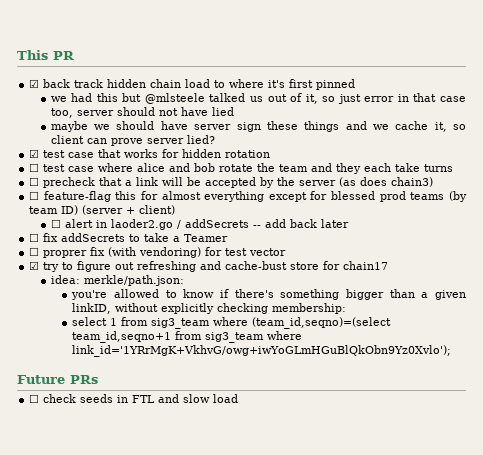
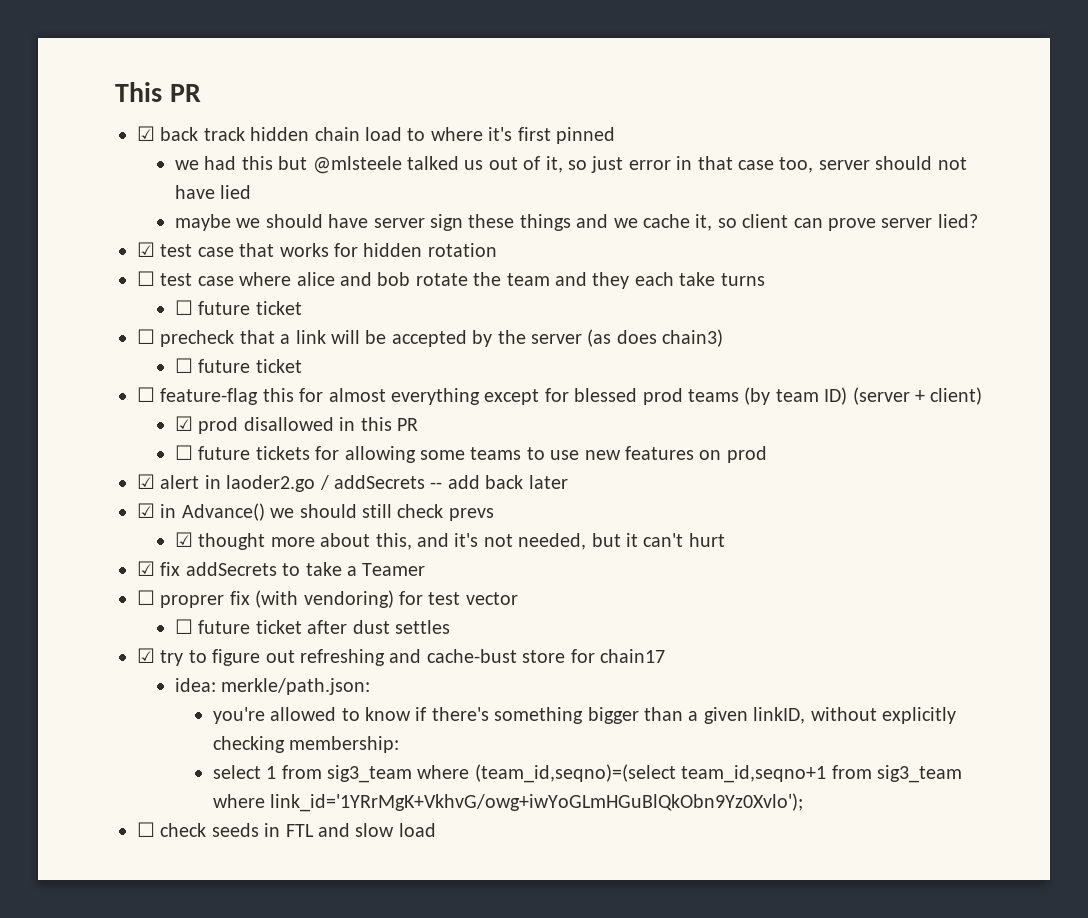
  ☐ test case where alice and bob rotate the team and they each take turns
+ ☐ future ticket
  ☐ precheck that a link will be accepted by the server (as does chain3)
+ ☐ future ticket
- ☐ alert in laoder2.go / addSecrets -- add back later
+ ☑ prod disallowed in this PR
+ ☐ future tickets for allowing some teams to use new features on prod
+ ☑ alert in laoder2.go / addSecrets -- add back later
- ☐ fix addSecrets to take a Teamer
+ ☑ in Advance() we should still check prevs
+ ☑ thought more about this, and it's not needed, but it can't hurt
+ ☑ fix addSecrets to take a Teamer
+ ☐ future ticket after dust settles
- Future PRs

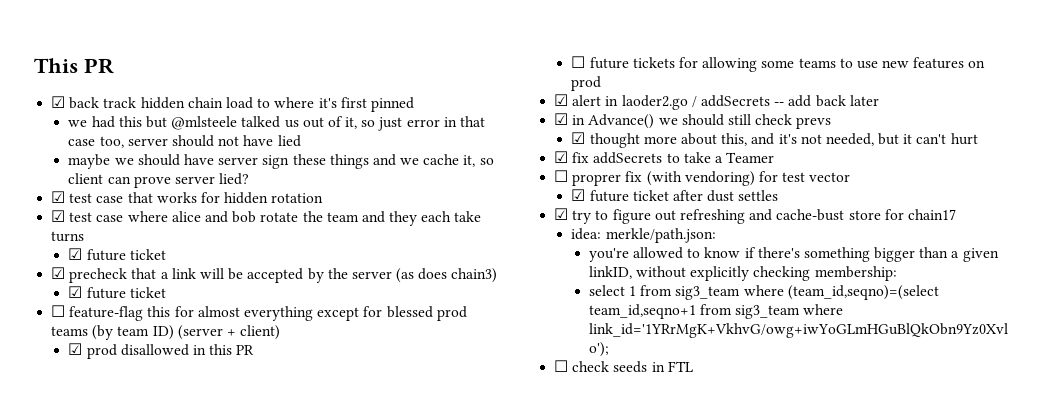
- ☐ test case where alice and bob rotate the team and they each take turns
- ☐ future ticket
- ☐ precheck that a link will be accepted by the server (as does chain3)
- ☐ future ticket
+ ☑ test case where alice and bob rotate the team and they each take turns
+ ☑ future ticket
+ ☑ precheck that a link will be accepted by the server (as does chain3)
+ ☑ future ticket
- ☐ future ticket after dust settles
+ ☑ future ticket after dust settles
- ☐ check seeds in FTL and slow load
+ ☐ check seeds in FTL

